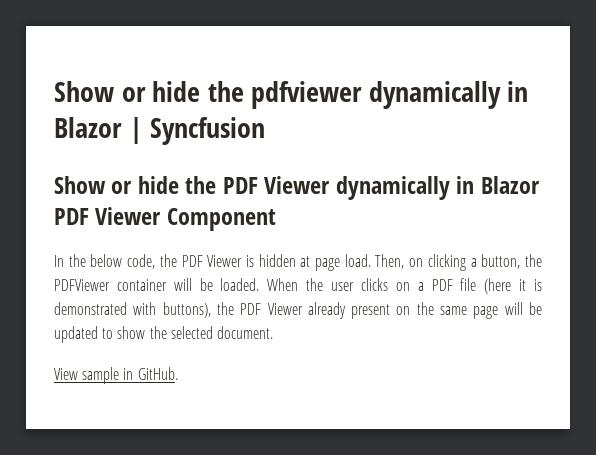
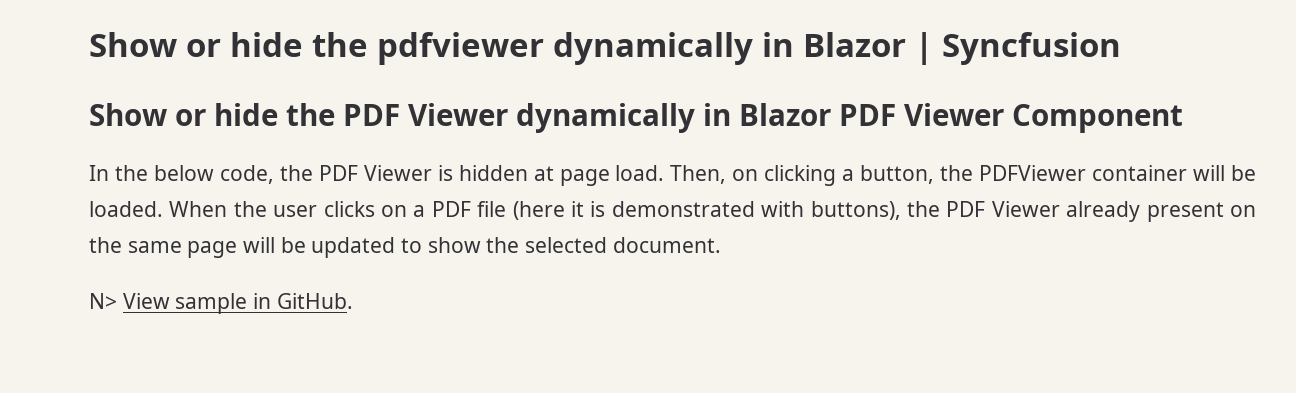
- View sample in GitHub.
+ N> View sample in GitHub.

